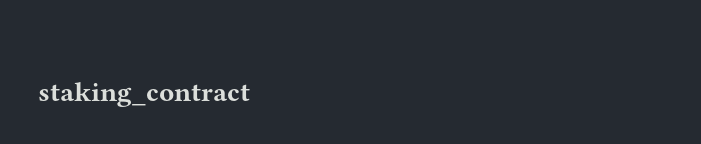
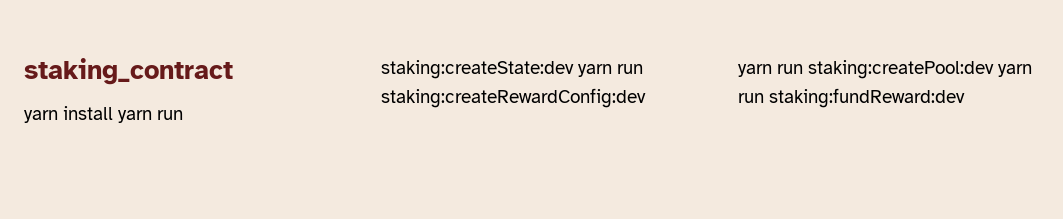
+ yarn install yarn run staking:createState:dev yarn run staking:createRewardConfig:dev yarn run staking:createPool:dev yarn run staking:fundReward:dev

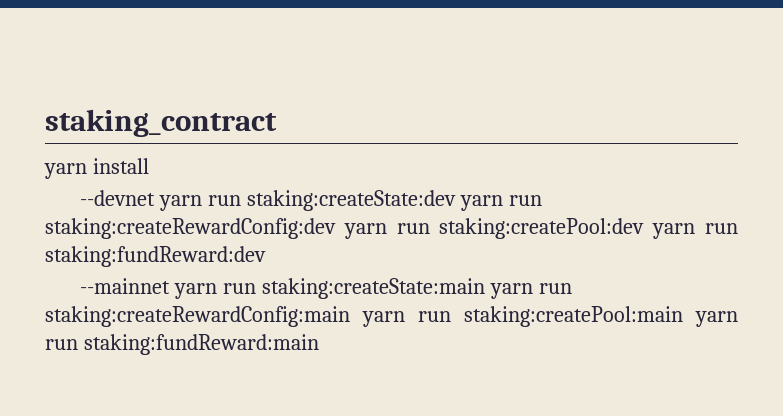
- yarn install yarn run staking:createState:dev yarn run staking:createRewardConfig:dev yarn run staking:createPool:dev yarn run staking:fundReward:dev
+ yarn install
+ --devnet yarn run staking:createState:dev yarn run staking:createRewardConfig:dev yarn run staking:createPool:dev yarn run staking:fundReward:dev
+ --mainnet yarn run staking:createState:main yarn run staking:createRewardConfig:main yarn run staking:createPool:main yarn run staking:fundReward:main

